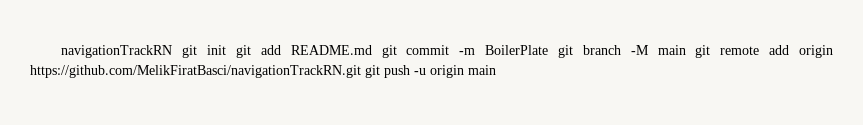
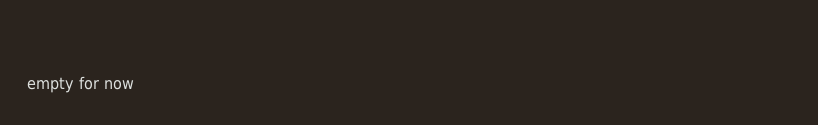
- navigationTrackRN git init git add README.md git commit -m BoilerPlate git branch -M main git remote add origin https://github.com/MelikFiratBasci/navigationTrackRN.git git push -u origin main
+ empty for now

